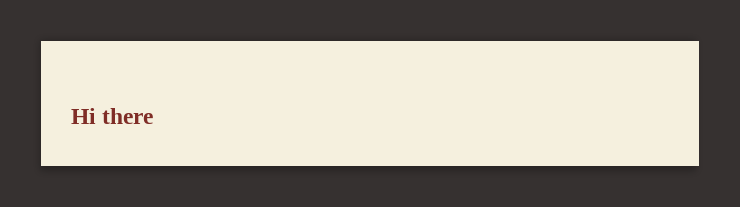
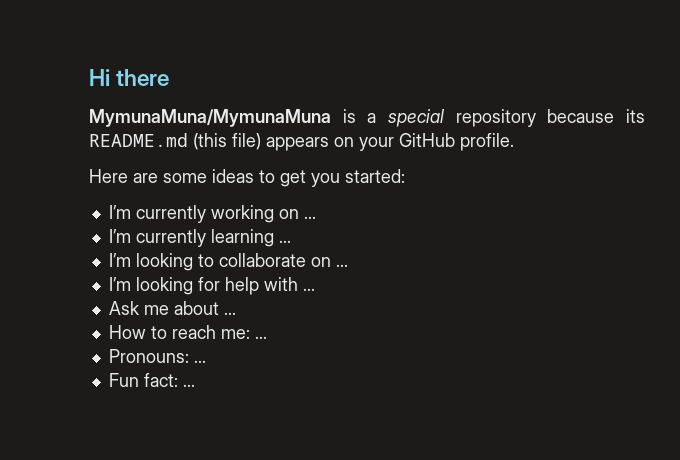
+ MymunaMuna/MymunaMuna is a special repository because its README.md (this file) appears on your GitHub profile.
+ Here are some ideas to get you started:
+ I’m currently working on ...
+ I’m currently learning ...
+ I’m looking to collaborate on ...
+ I’m looking for help with ...
+ Ask me about ...
+ How to reach me: ...
+ Pronouns: ...
+ Fun fact: ...

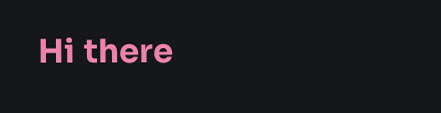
- MymunaMuna/MymunaMuna is a special repository because its README.md (this file) appears on your GitHub profile.
- Here are some ideas to get you started:
- I’m currently working on ...
- I’m currently learning ...
- I’m looking to collaborate on ...
- I’m looking for help with ...
- Ask me about ...
- How to reach me: ...
- Pronouns: ...
- Fun fact: ...

